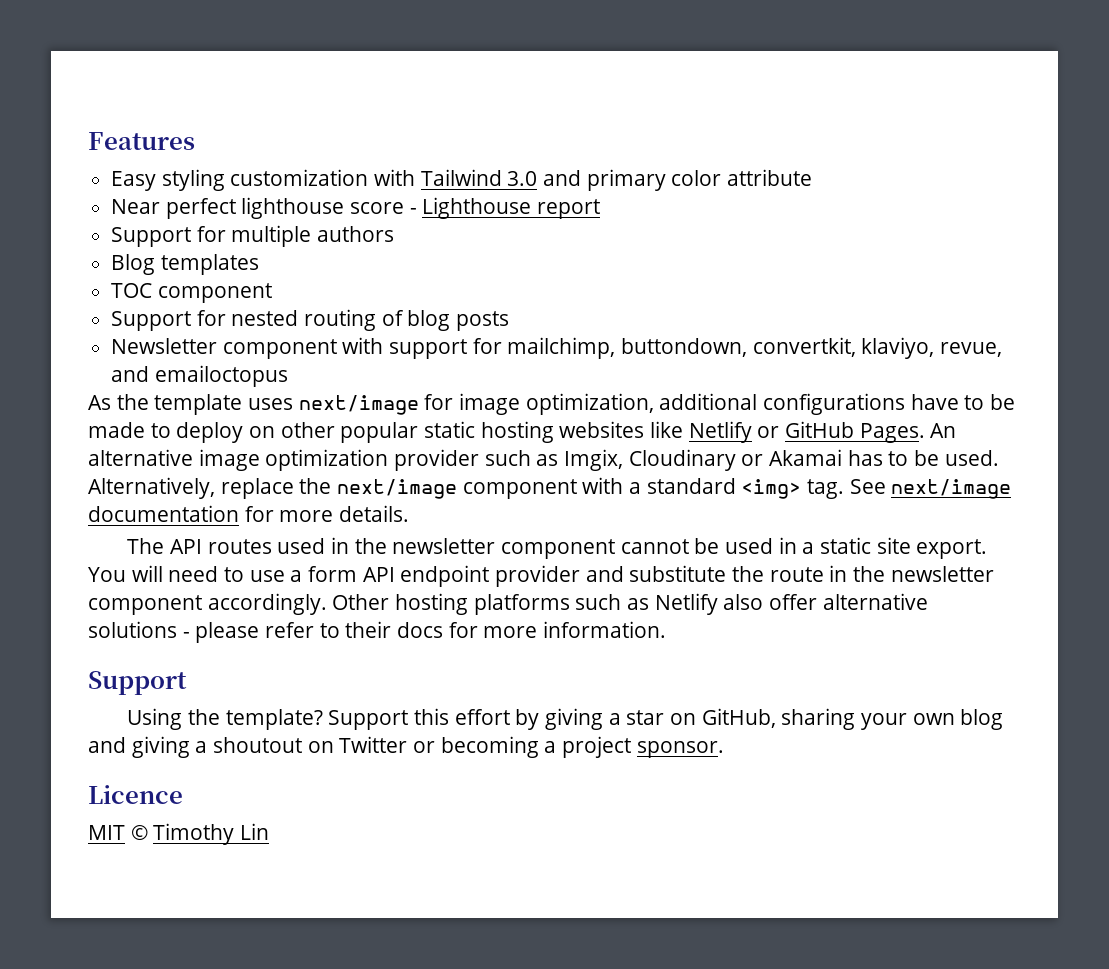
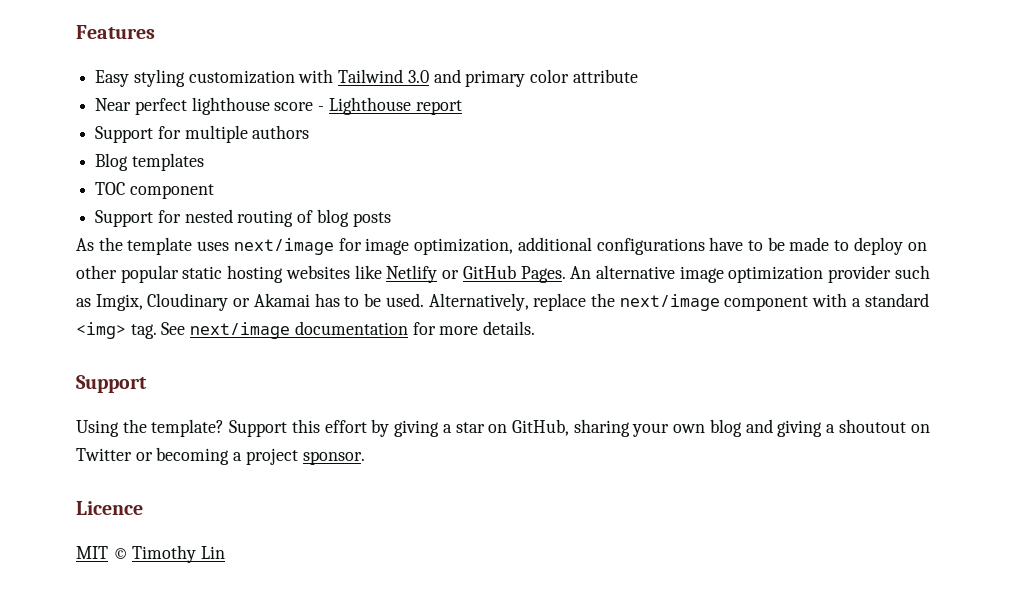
- Newsletter component with support for mailchimp, buttondown, convertkit, klaviyo, revue, and emailoctopus
- The API routes used in the newsletter component cannot be used in a static site export. You will need to use a form API endpoint provider and substitute the route in the newsletter component accordingly. Other hosting platforms such as Netlify also offer alternative solutions - please refer to their docs for more information.

